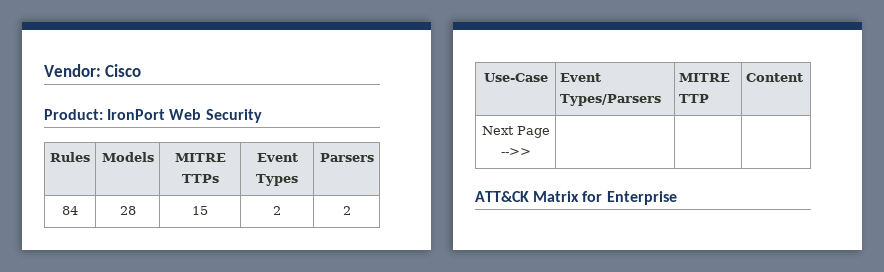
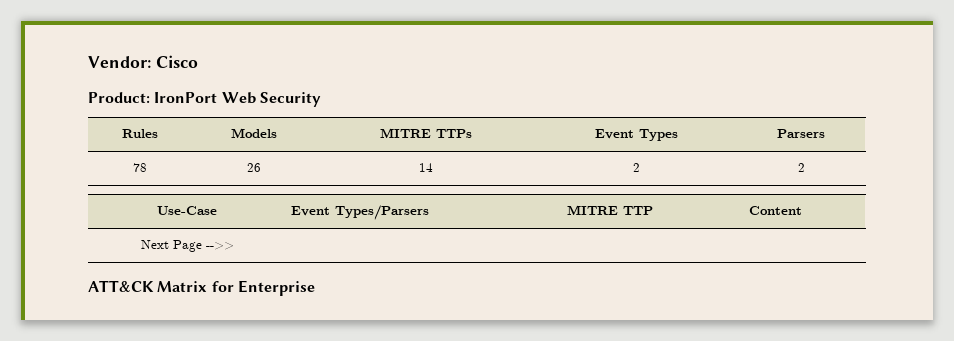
- 84 | 28 | 15 | 2 | 2
+ 78 | 26 | 14 | 2 | 2

